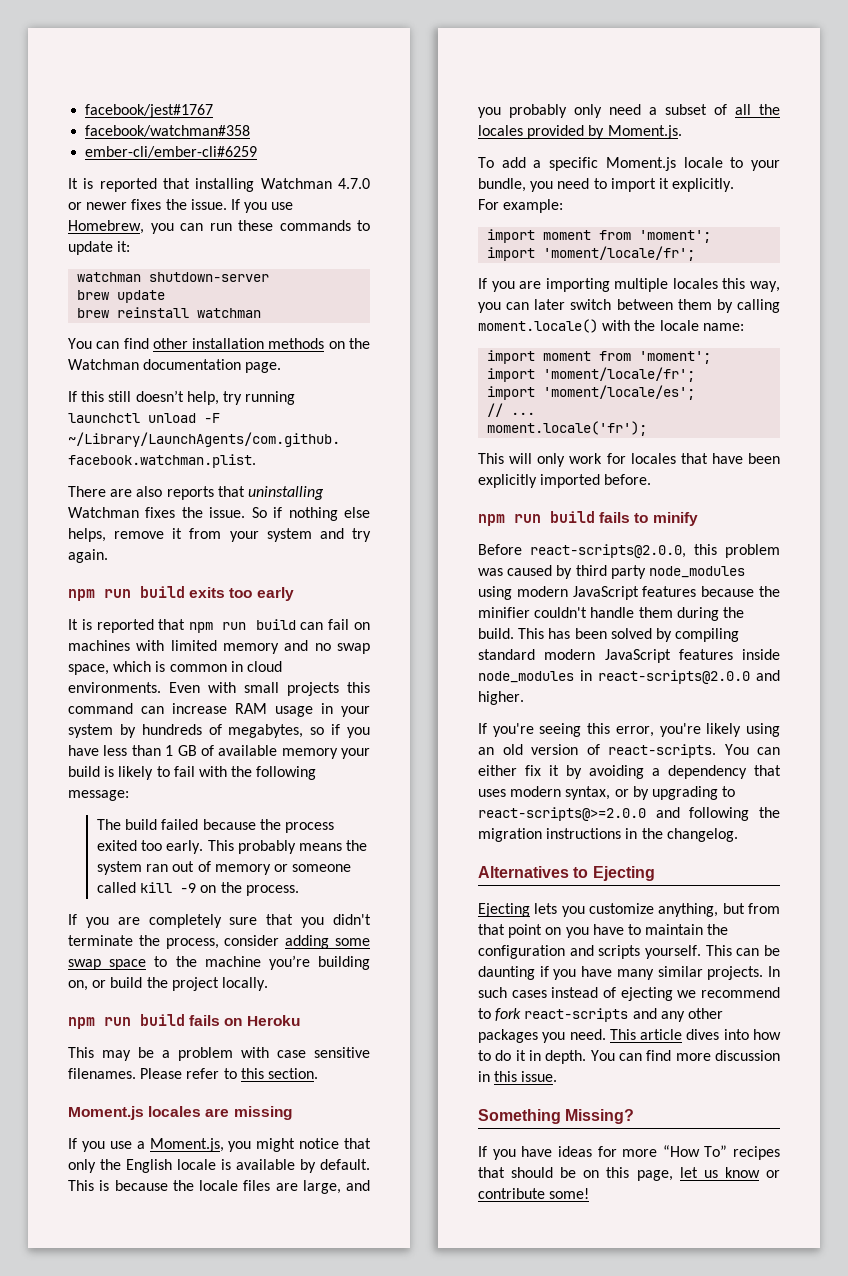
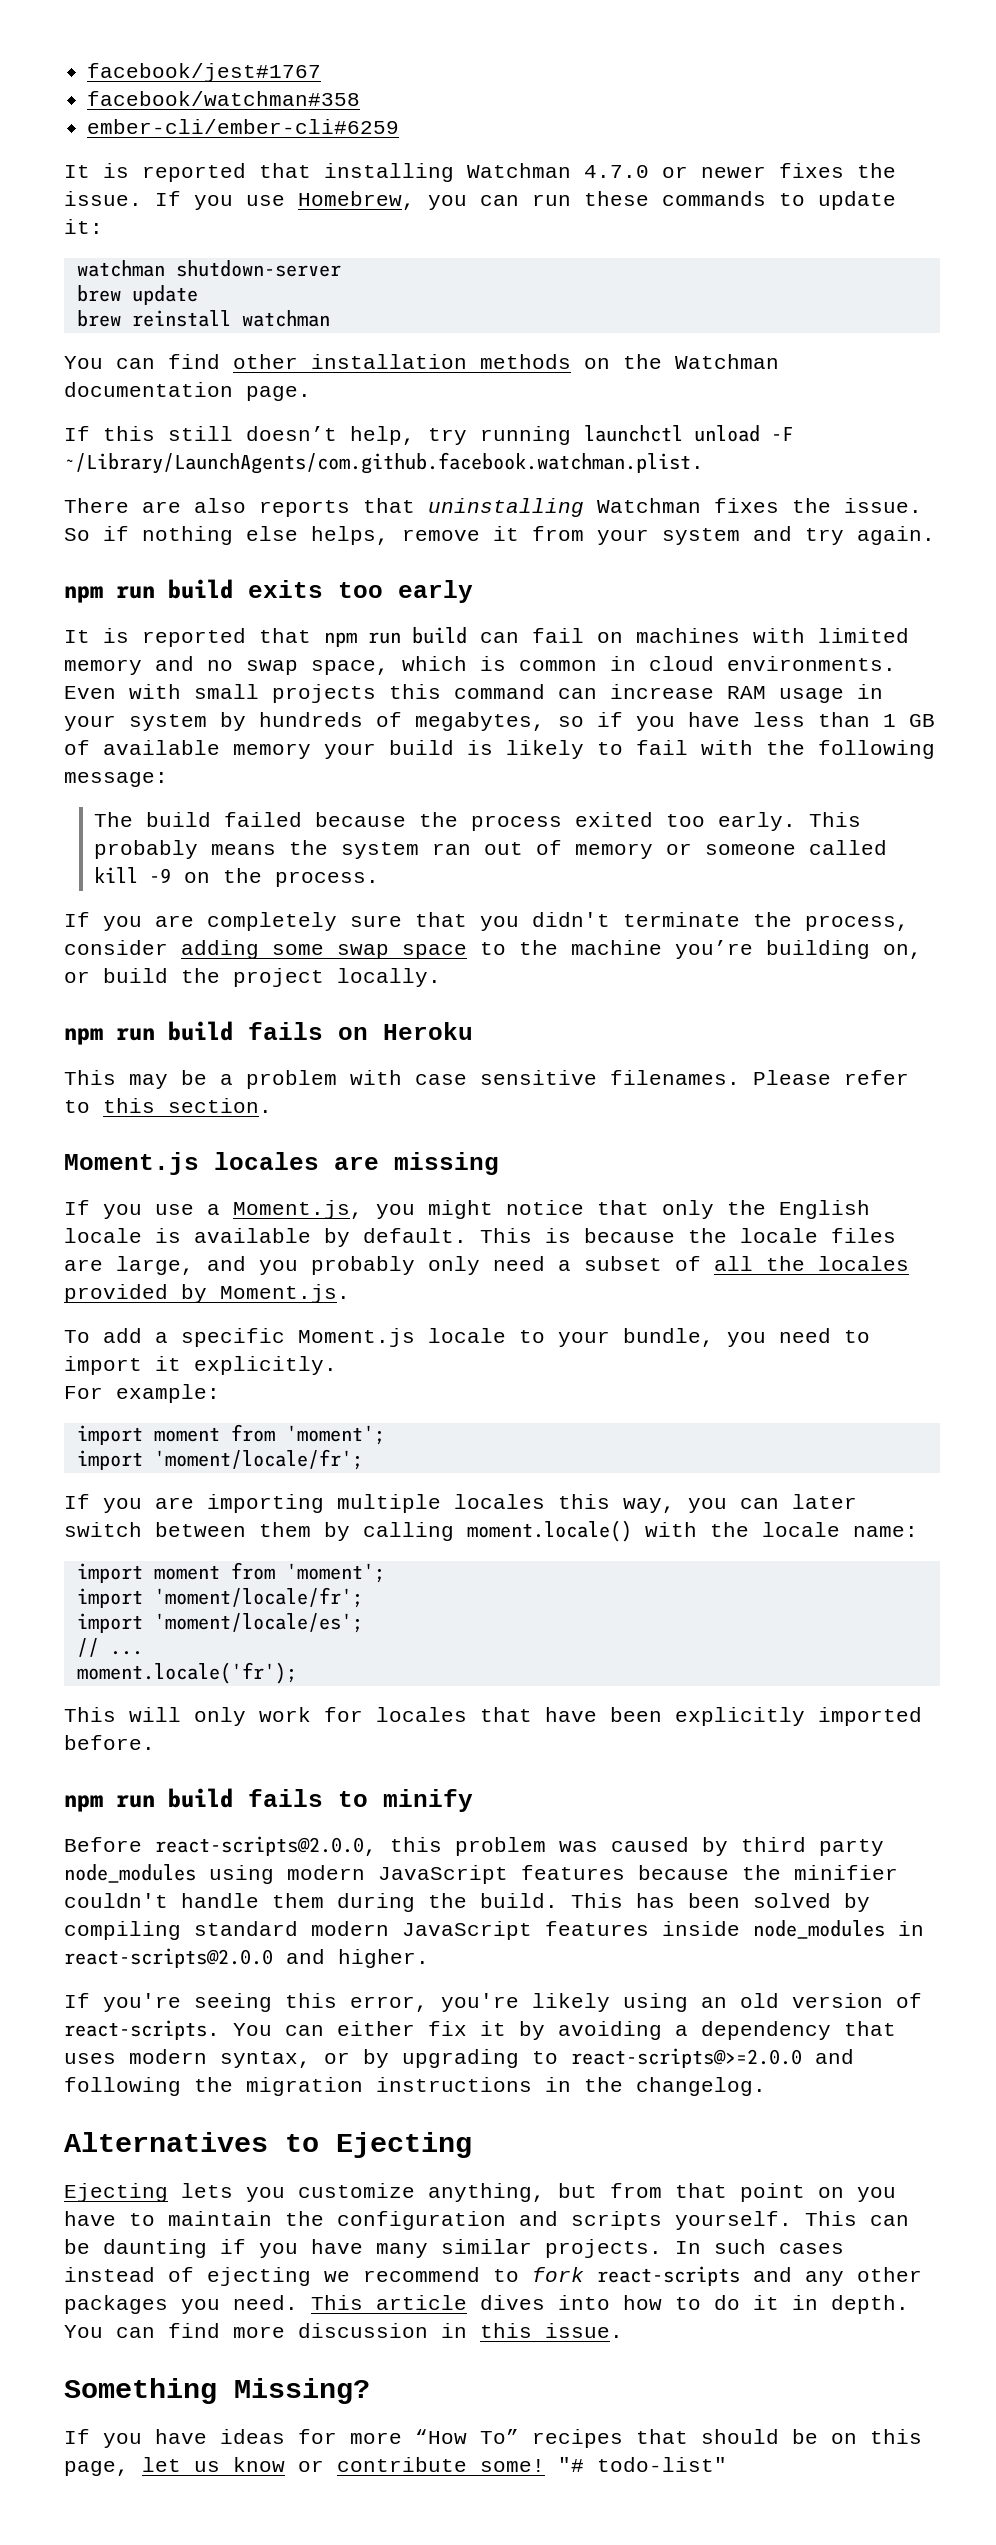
+ "# todo-list"

